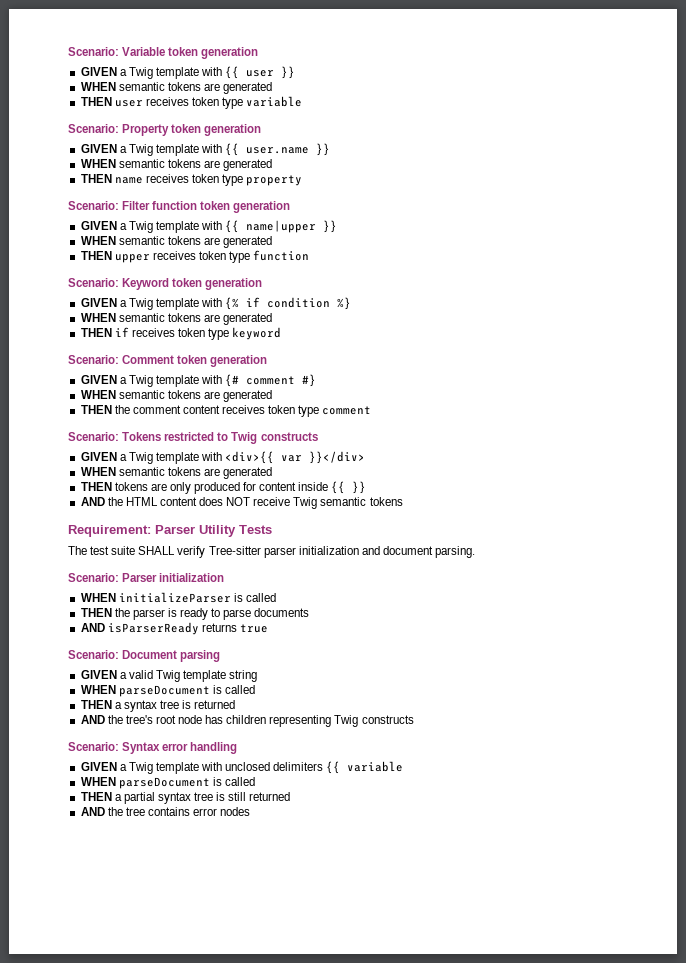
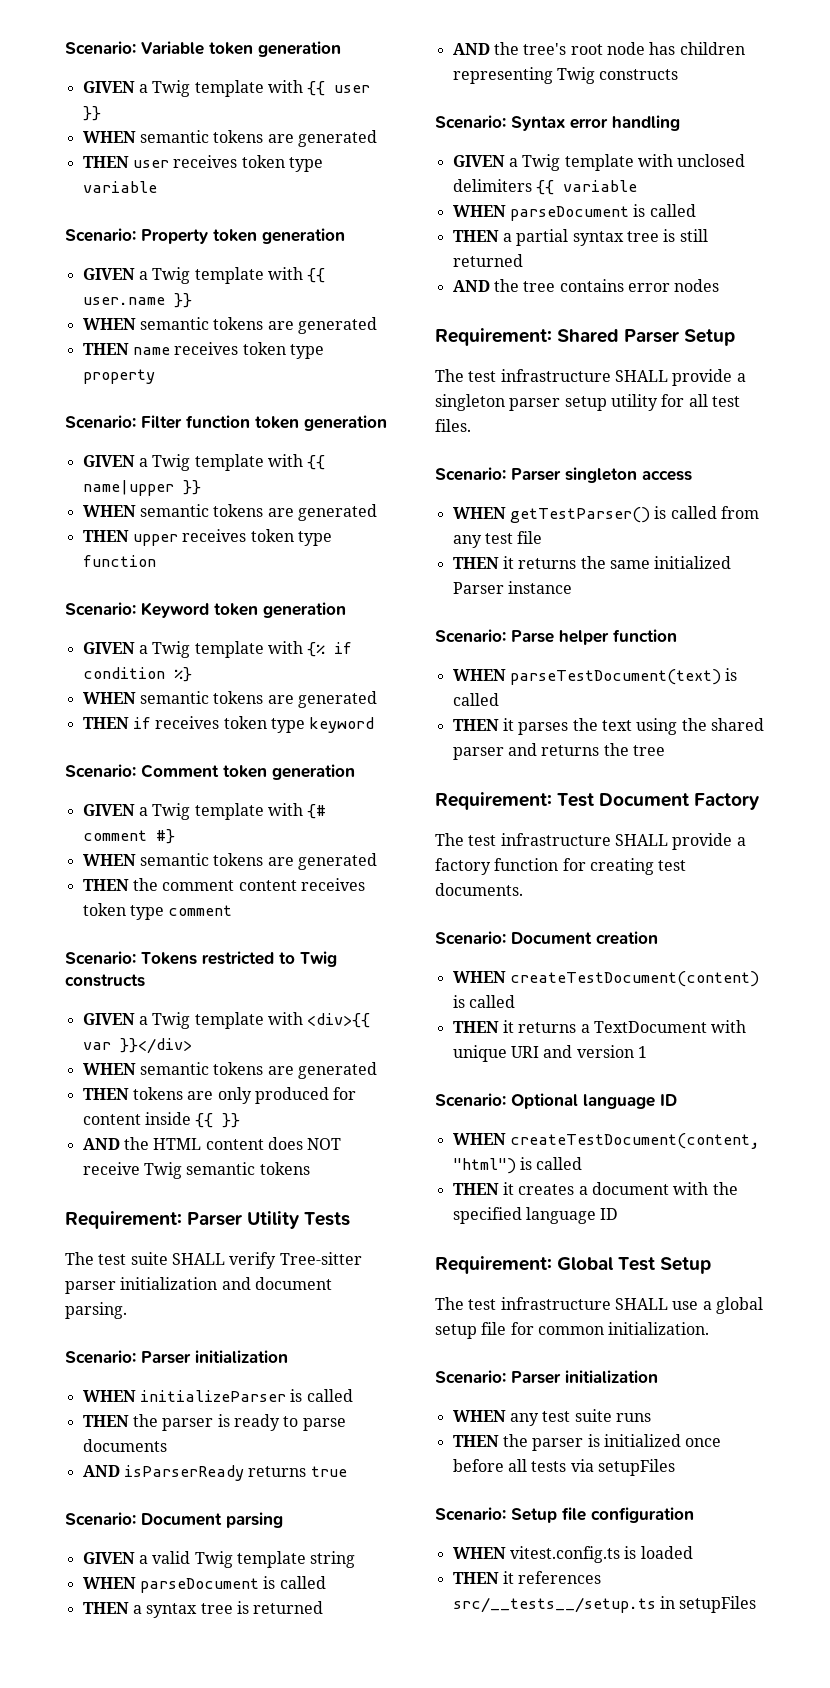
+ Requirement: Shared Parser Setup
+ The test infrastructure SHALL provide a singleton parser setup utility for all test files.
+ Scenario: Parser singleton access
+ WHEN getTestParser() is called from any test file
+ THEN it returns the same initialized Parser instance
+ Scenario: Parse helper function
+ WHEN parseTestDocument(text) is called
+ THEN it parses the text using the shared parser and returns the tree
+ Requirement: Test Document Factory
+ The test infrastructure SHALL provide a factory function for creating test documents.
+ Scenario: Document creation
+ WHEN createTestDocument(content) is called
+ THEN it returns a TextDocument with unique URI and version 1
+ Scenario: Optional language ID
+ WHEN createTestDocument(content, "html") is called
+ THEN it creates a document with the specified language ID
+ Requirement: Global Test Setup
+ The test infrastructure SHALL use a global setup file for common initialization.
+ Scenario: Parser initialization
+ WHEN any test suite runs
+ THEN the parser is initialized once before all tests via setupFiles
+ Scenario: Setup file configuration
+ WHEN vitest.config.ts is loaded
+ THEN it references src/__tests__/setup.ts in setupFiles

